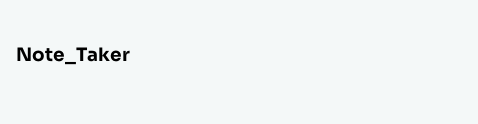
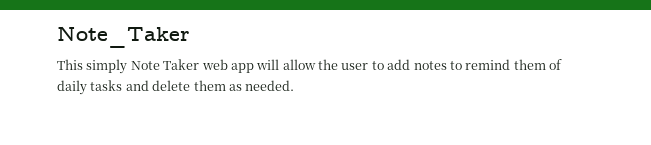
+ This simply Note Taker web app will allow the user to add notes to remind them of daily tasks and delete them as needed.

